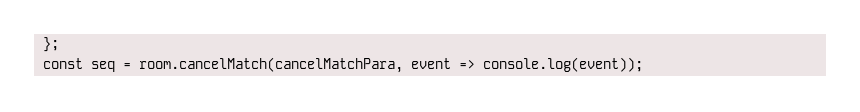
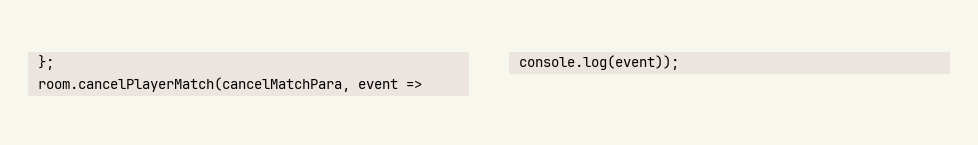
- const seq = room.cancelMatch(cancelMatchPara, event => console.log(event));
+ room.cancelPlayerMatch(cancelMatchPara, event => console.log(event));

